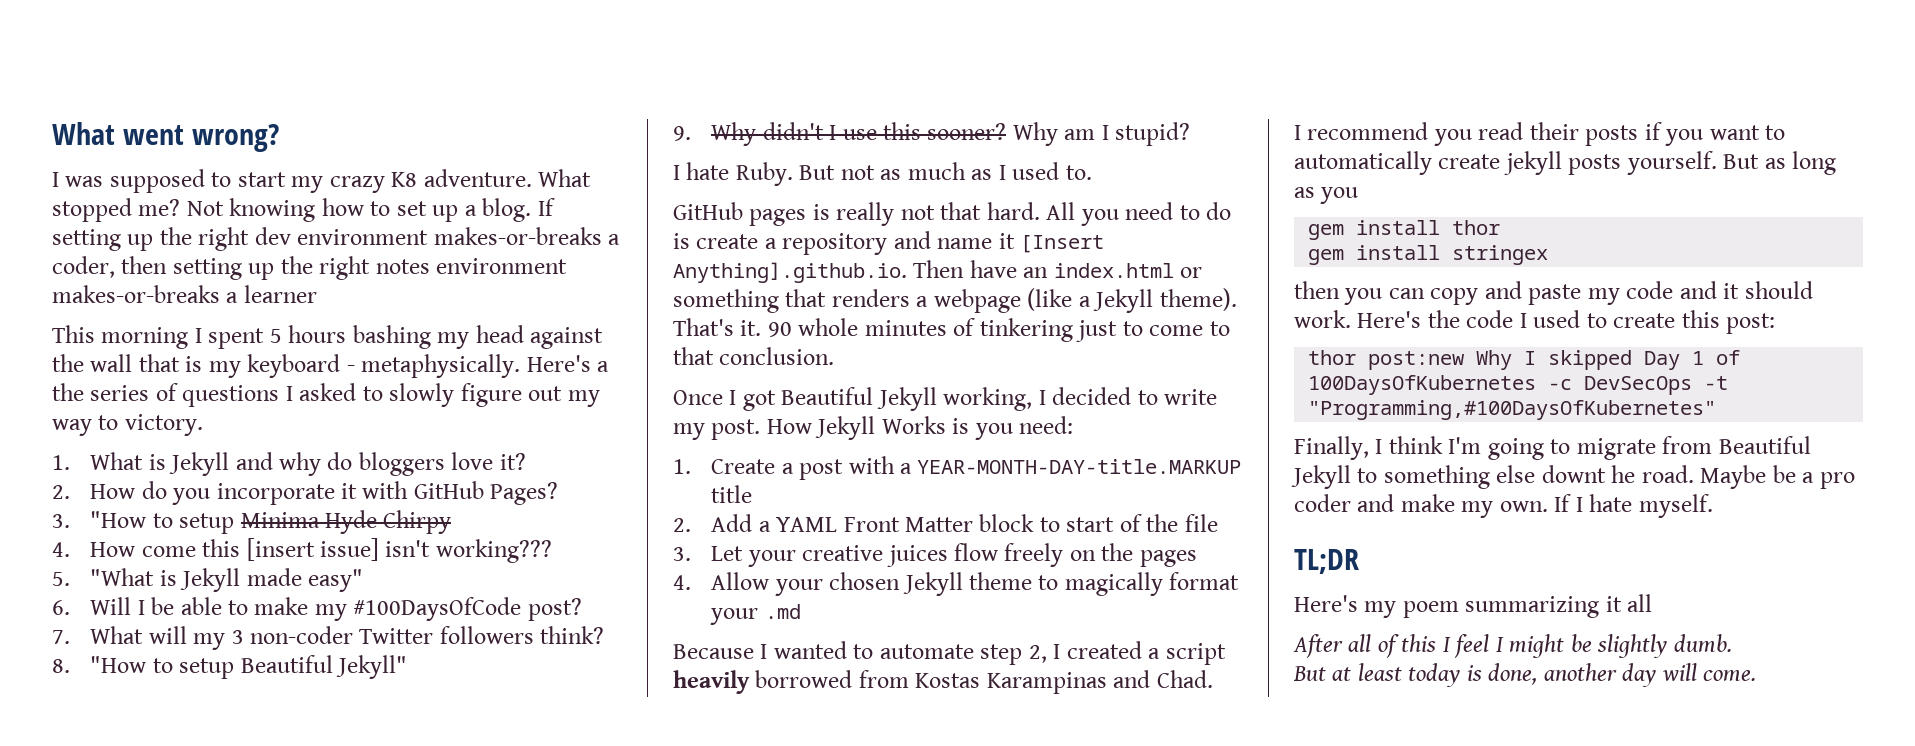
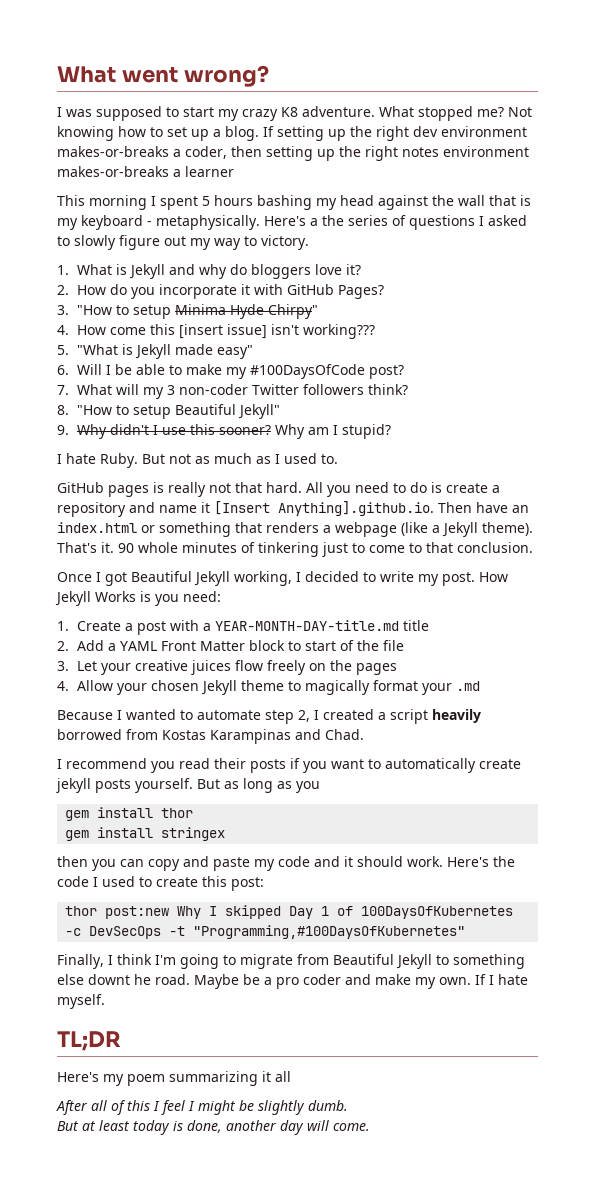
- 3. "How to setup Minima Hyde Chirpy
+ 3. "How to setup Minima Hyde Chirpy"
- 1. Create a post with a YEAR-MONTH-DAY-title.MARKUP title
+ 1. Create a post with a YEAR-MONTH-DAY-title.md title

